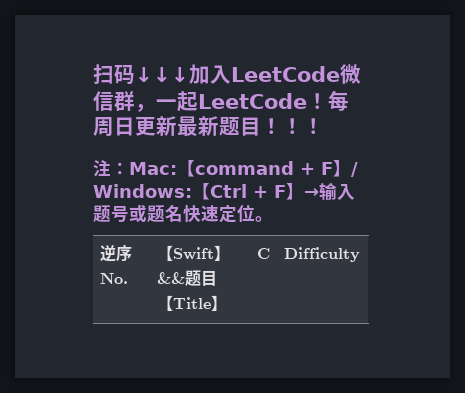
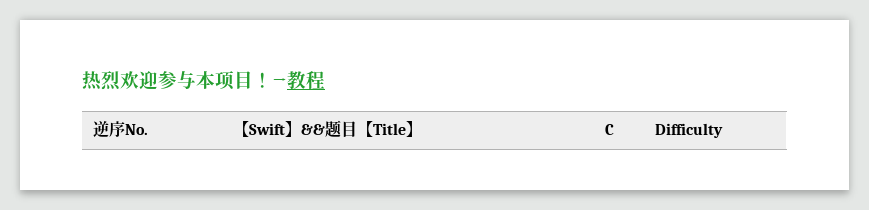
- 扫码↓↓↓加入LeetCode微信群，一起LeetCode！每周日更新最新题目！！！
- 注：Mac:【command + F】/ Windows:【Ctrl + F】→输入题号或题名快速定位。
+ 热烈欢迎参与本项目！→教程

